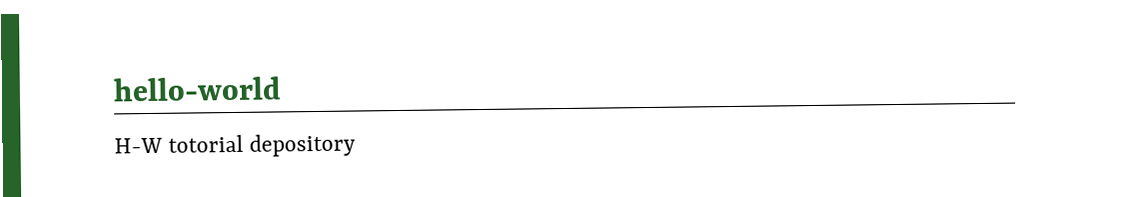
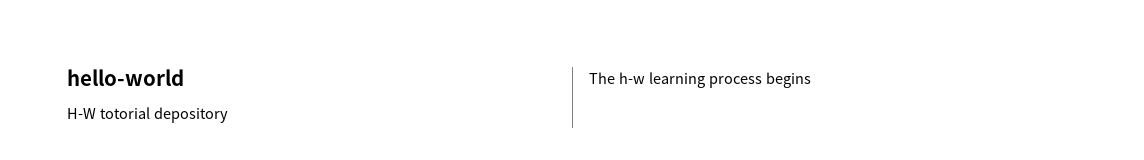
+ The h-w learning process begins

